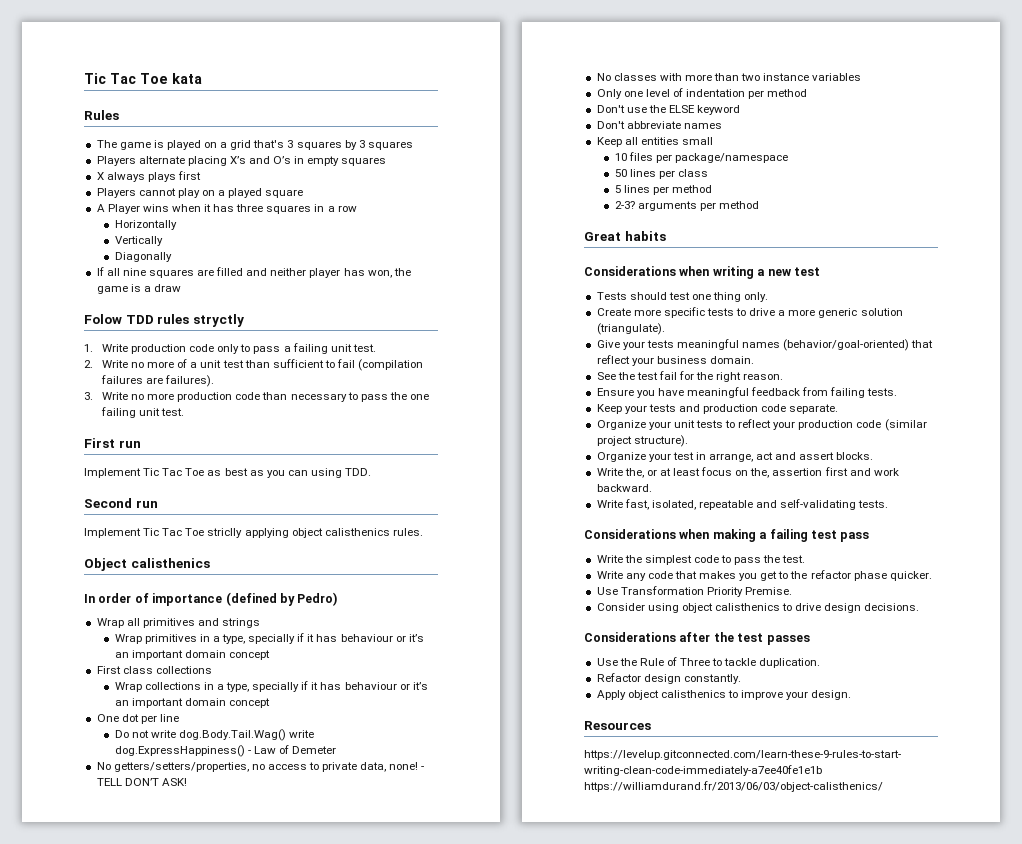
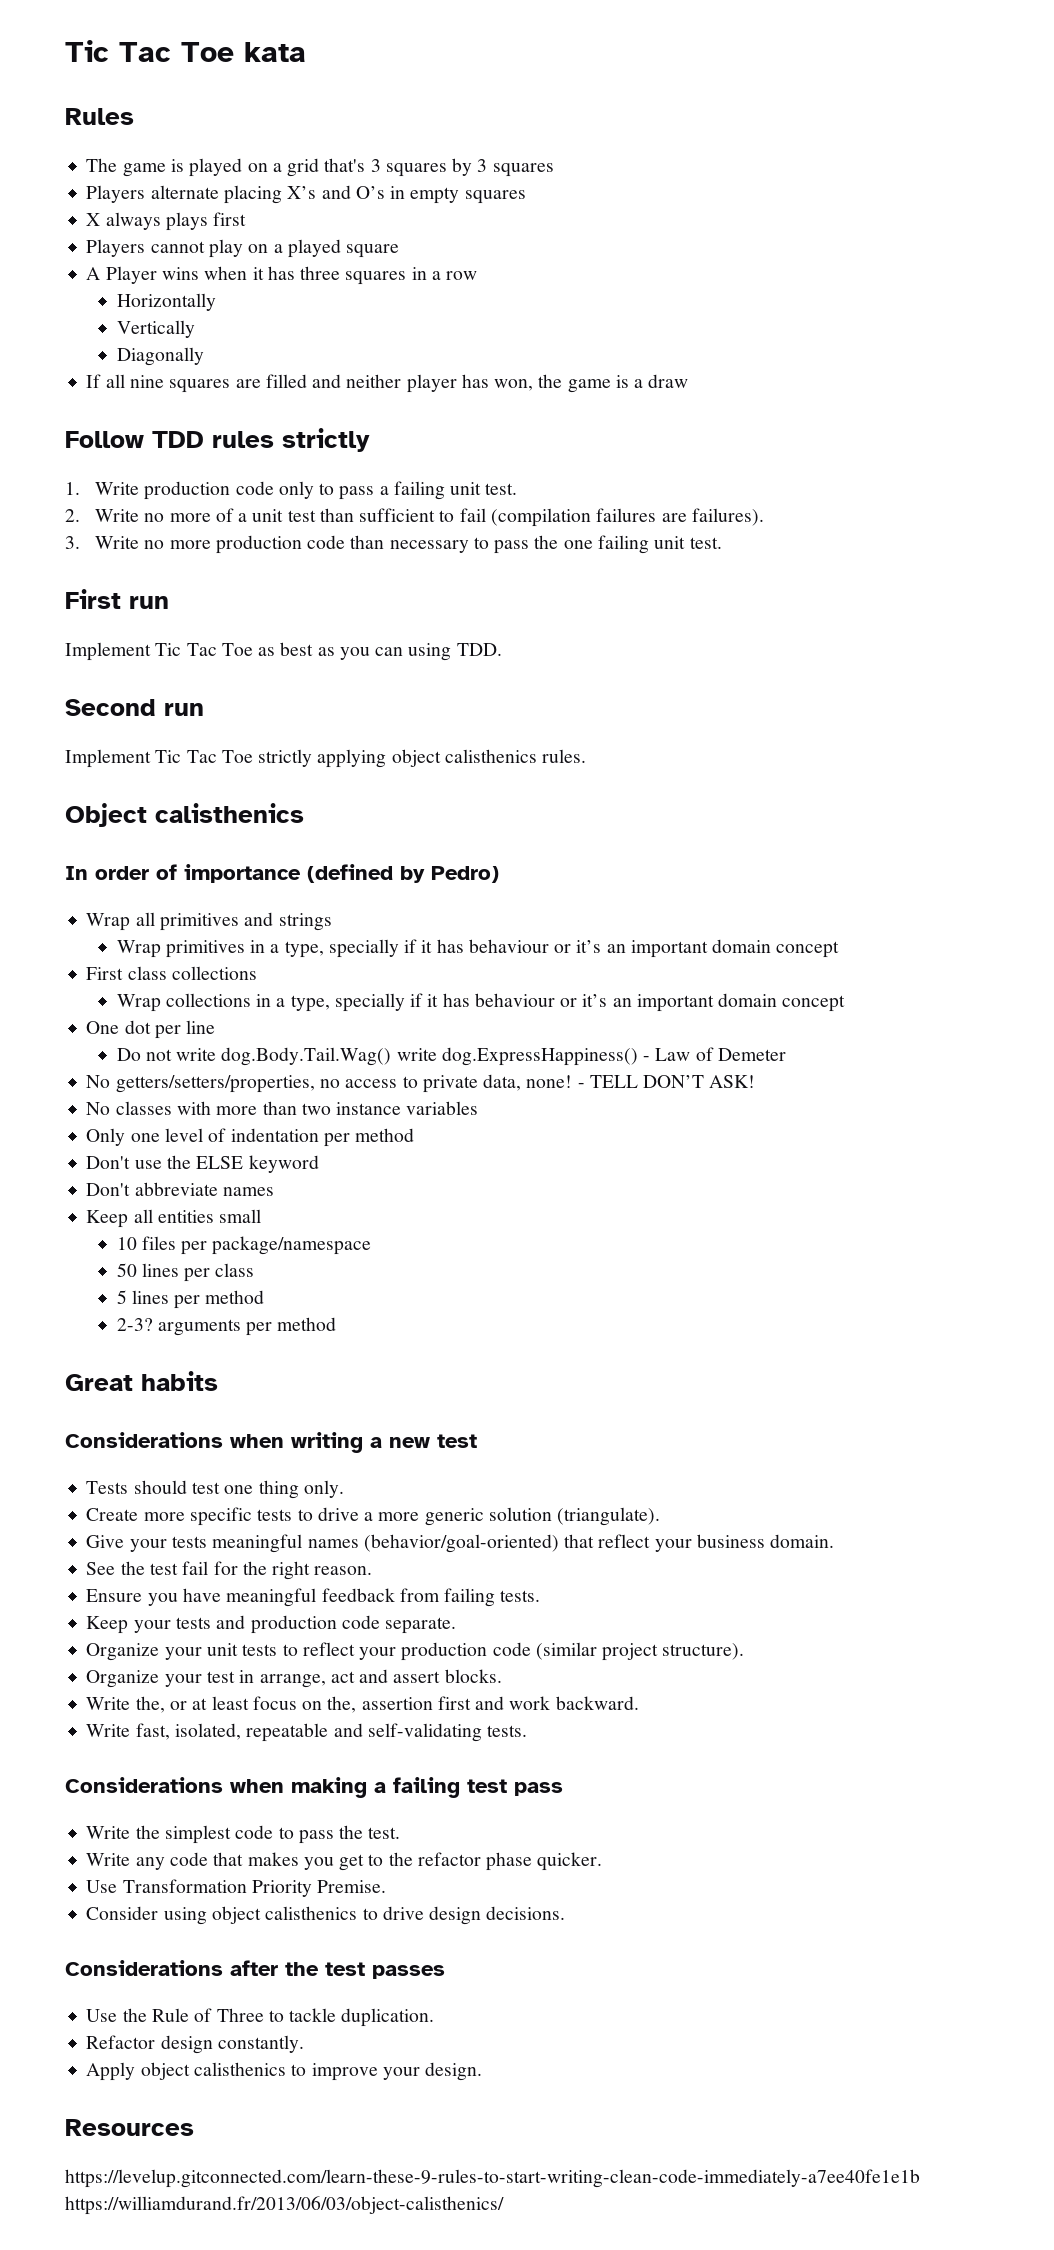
- Folow TDD rules stryctly
+ Follow TDD rules strictly
- Implement Tic Tac Toe striclly applying object calisthenics rules.
+ Implement Tic Tac Toe strictly applying object calisthenics rules.

